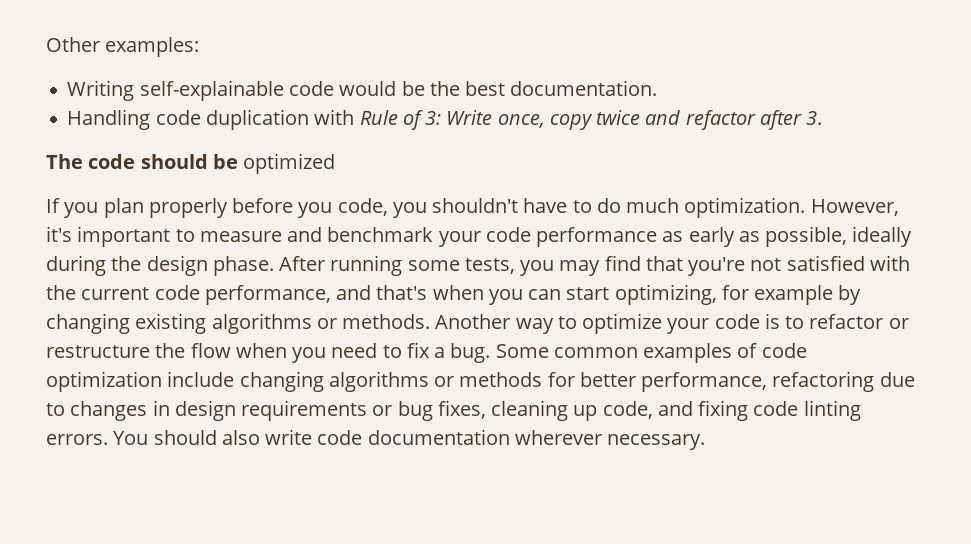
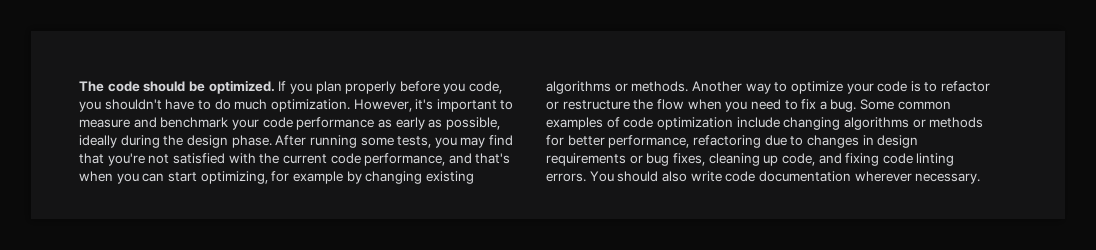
- Other examples:
- Writing self-explainable code would be the best documentation.
- Handling code duplication with Rule of 3: Write once, copy twice and refactor after 3.
- The code should be optimized
- If you plan properly before you code, you shouldn't have to do much optimization.
+ The code should be optimized. If you plan properly before you code, you shouldn't have to do much optimization.

